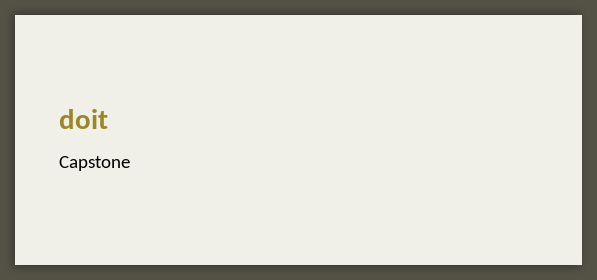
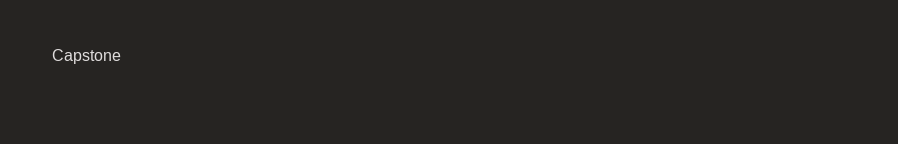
- doit

